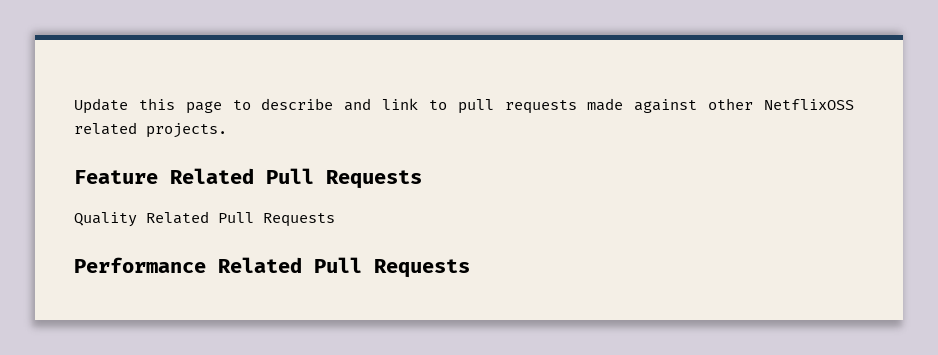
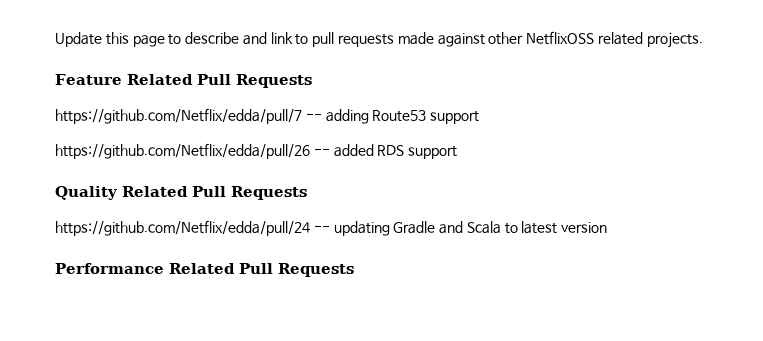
+ https://github.com/Netflix/edda/pull/7 -- adding Route53 support
+ https://github.com/Netflix/edda/pull/26 -- added RDS support
  Quality Related Pull Requests
+ https://github.com/Netflix/edda/pull/24 -- updating Gradle and Scala to latest version

